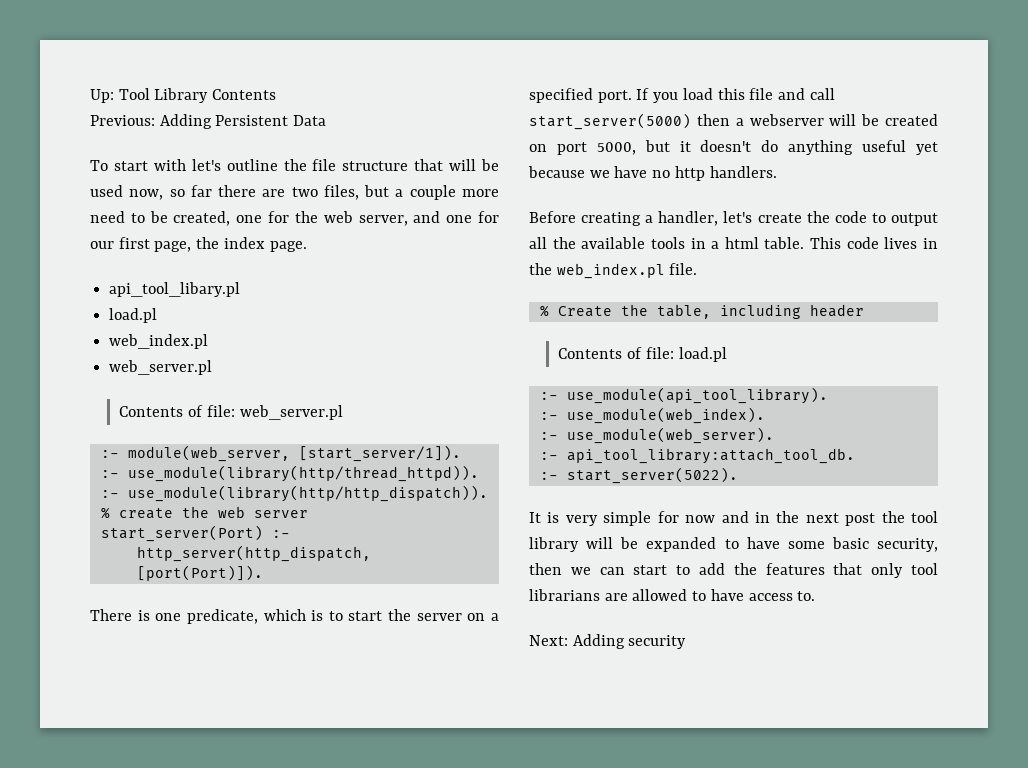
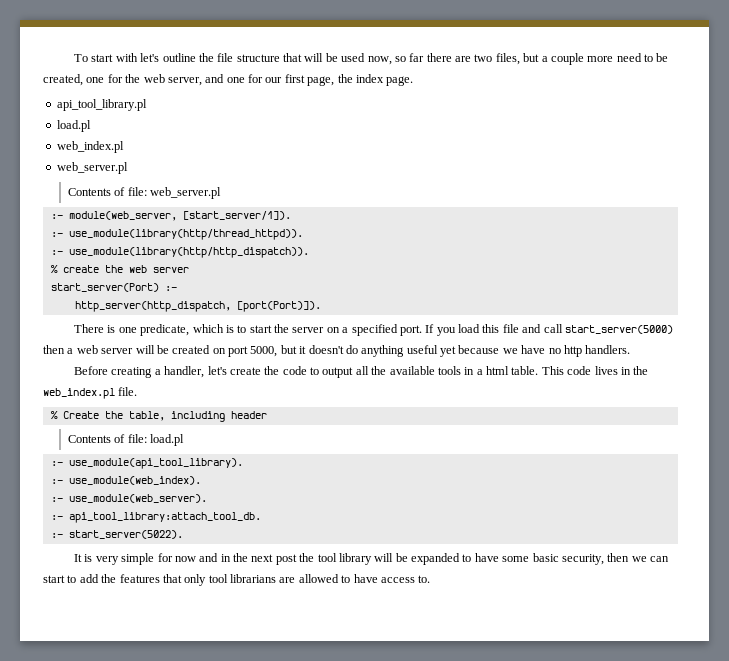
- Up: Tool Library Contents
- Previous: Adding Persistent Data
- api_tool_libary.pl
+ api_tool_library.pl
- If you load this file and call start_server(5000) then a webserver will be created on port 5000, but it doesn't do anything useful yet because we have no http handlers.
+ If you load this file and call start_server(5000) then a web server will be created on port 5000, but it doesn't do anything useful yet because we have no http handlers.
- Next: Adding security

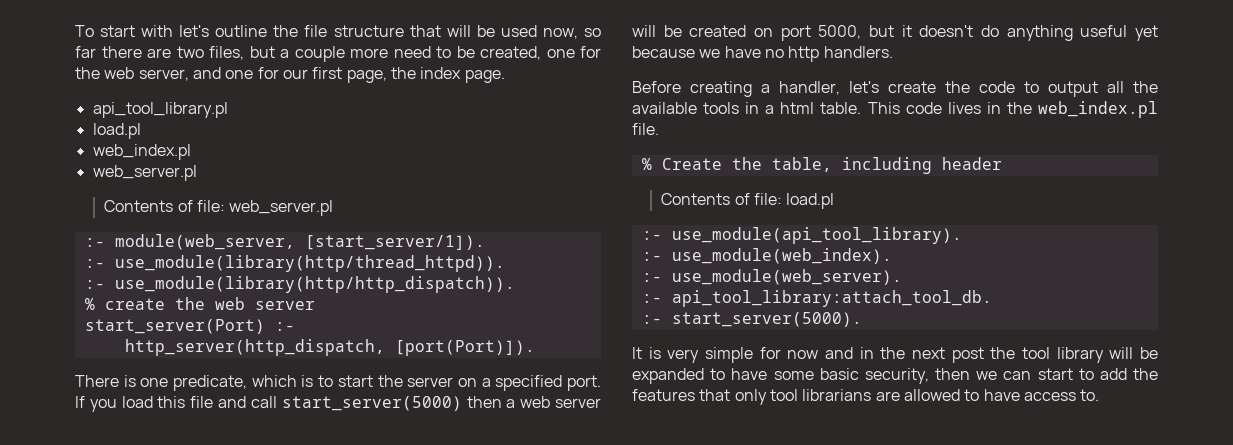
- :- start_server(5022).
+ :- start_server(5000).

